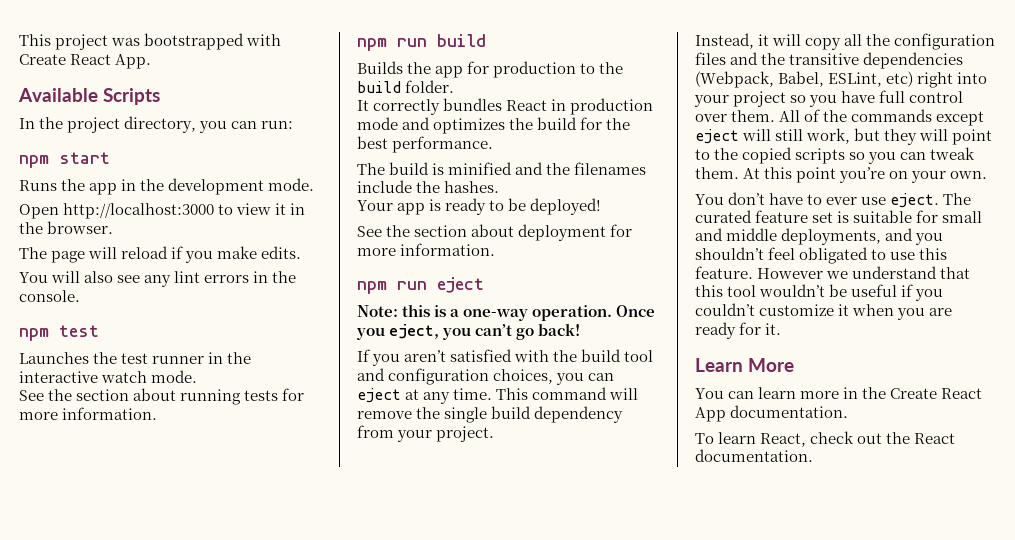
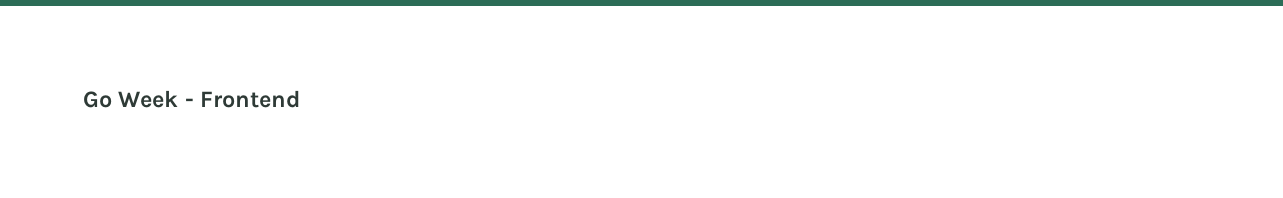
- This project was bootstrapped with Create React App.
- Available Scripts
- In the project directory, you can run:
- npm start
- Runs the app in the development mode.
- Open http://localhost:3000 to view it in the browser.
- The page will reload if you make edits.
- You will also see any lint errors in the console.
- npm test
- Launches the test runner in the interactive watch mode.
- See the section about running tests for more information.
- npm run build
- Builds the app for production to the build folder.
- It correctly bundles React in production mode and optimizes the build for the best performance.
- The build is minified and the filenames include the hashes.
- Your app is ready to be deployed!
- See the section about deployment for more information.
- npm run eject
- Note: this is a one-way operation. Once you eject, you can’t go back!
- If you aren’t satisfied with the build tool and configuration choices, you can eject at any time. This command will remove the single build dependency from your project.
- Instead, it will copy all the configuration files and the transitive dependencies (Webpack, Babel, ESLint, etc) right into your project so you have full control over them. All of the commands except eject will still work, but they will point to the copied scripts so you can tweak them. At this point you’re on your own.
- You don’t have to ever use eject. The curated feature set is suitable for small and middle deployments, and you shouldn’t feel obligated to use this feature. However we understand that this tool wouldn’t be useful if you couldn’t customize it when you are ready for it.
- Learn More
- You can learn more in the Create React App documentation.
- To learn React, check out the React documentation.
+ Go Week - Frontend

